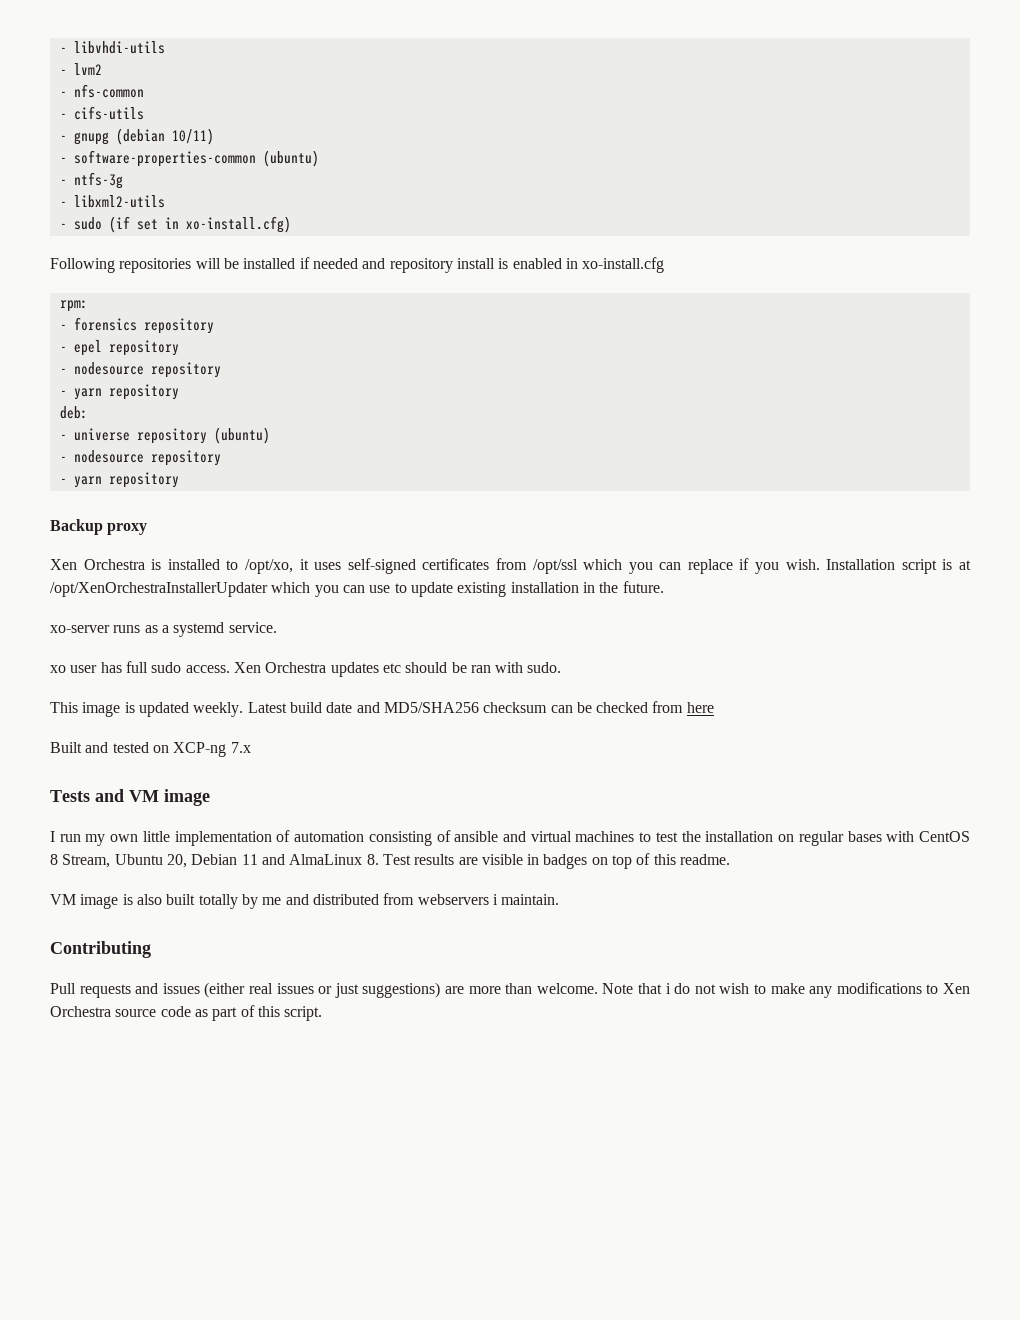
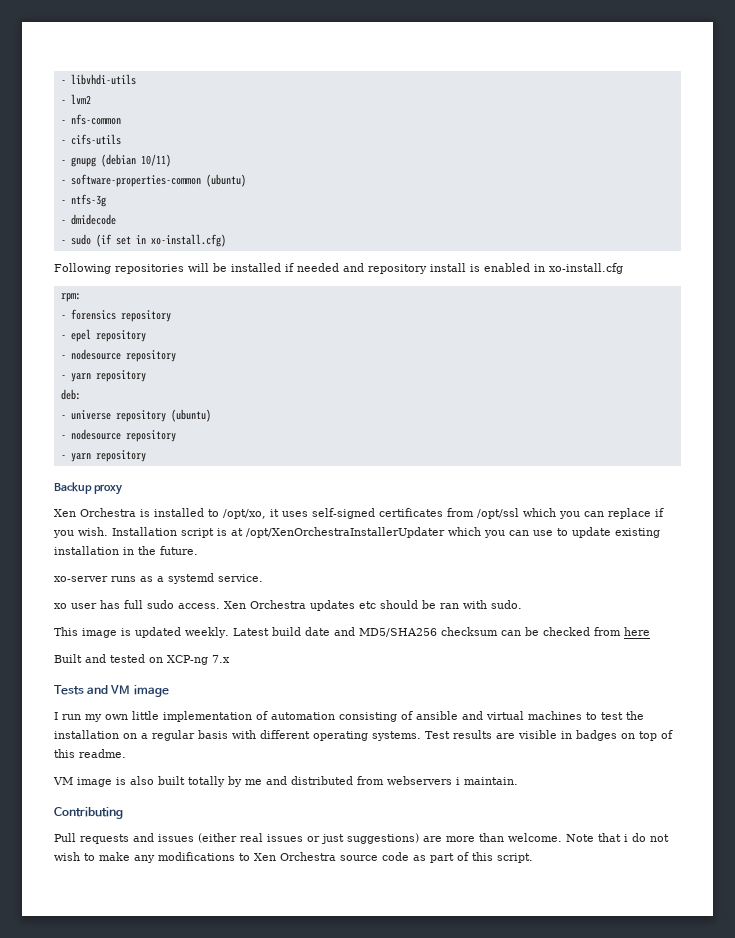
- - libxml2-utils
+ - dmidecode
- I run my own little implementation of automation consisting of ansible and virtual machines to test the installation on regular bases with CentOS 8 Stream, Ubuntu 20, Debian 11 and AlmaLinux 8. Test results are visible in badges on top of this readme.
+ I run my own little implementation of automation consisting of ansible and virtual machines to test the installation on a regular basis with different operating systems. Test results are visible in badges on top of this readme.

